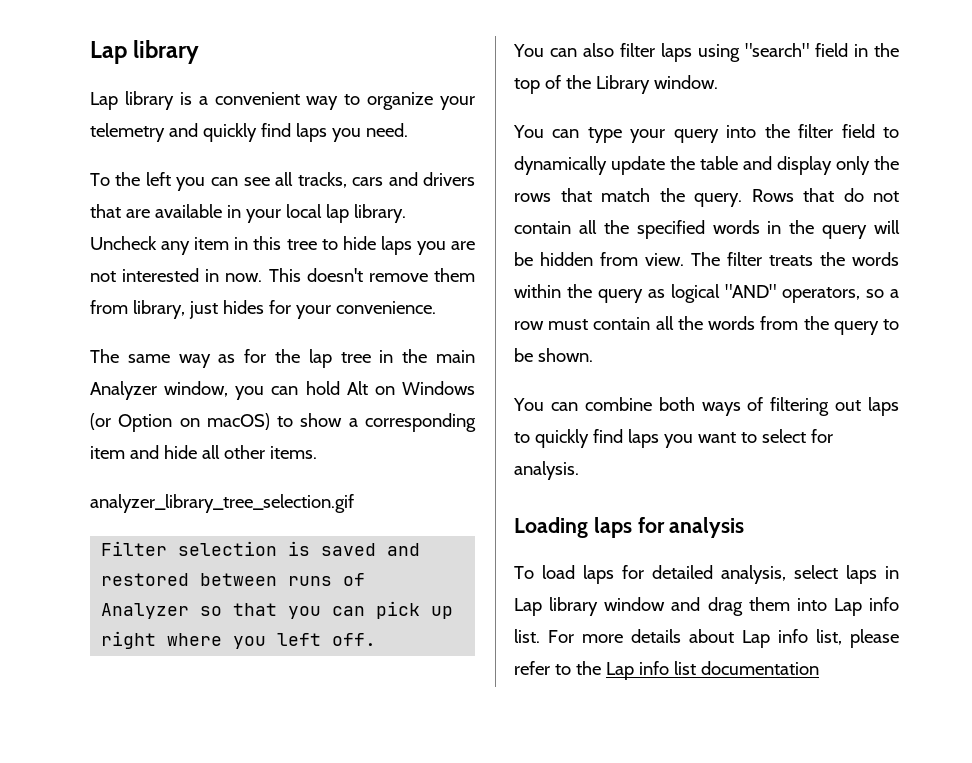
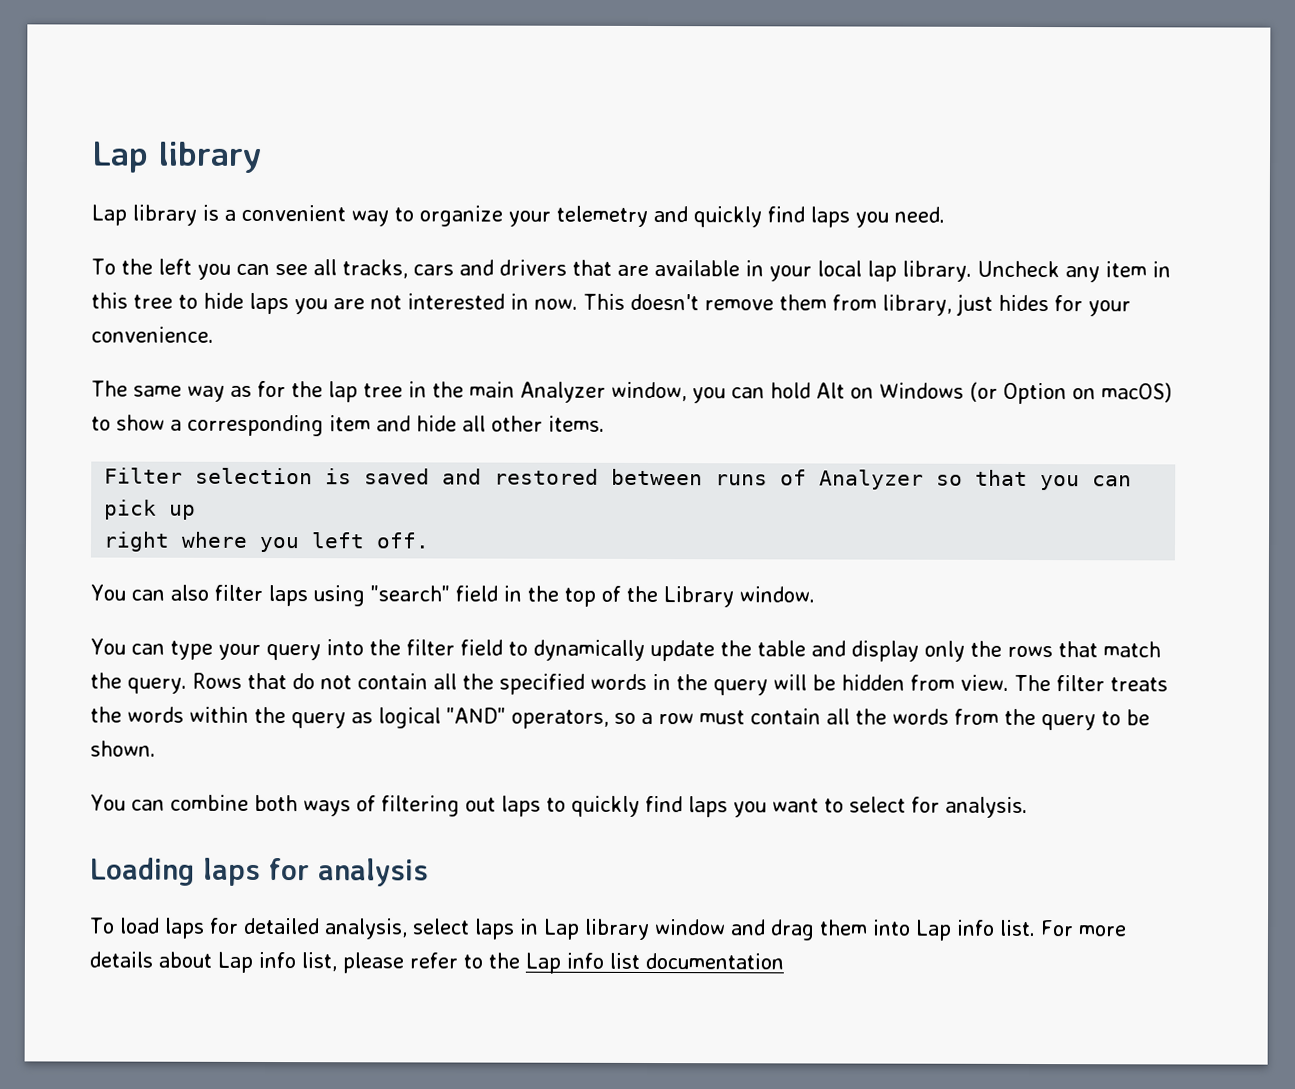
- analyzer_library_tree_selection.gif

